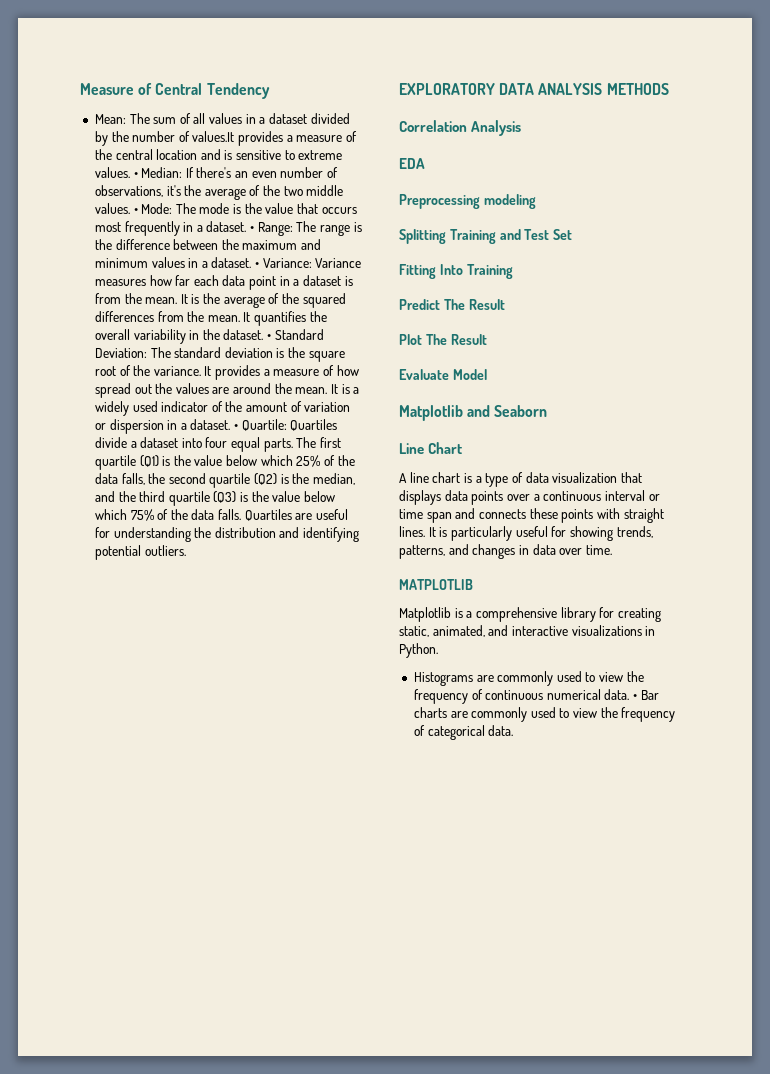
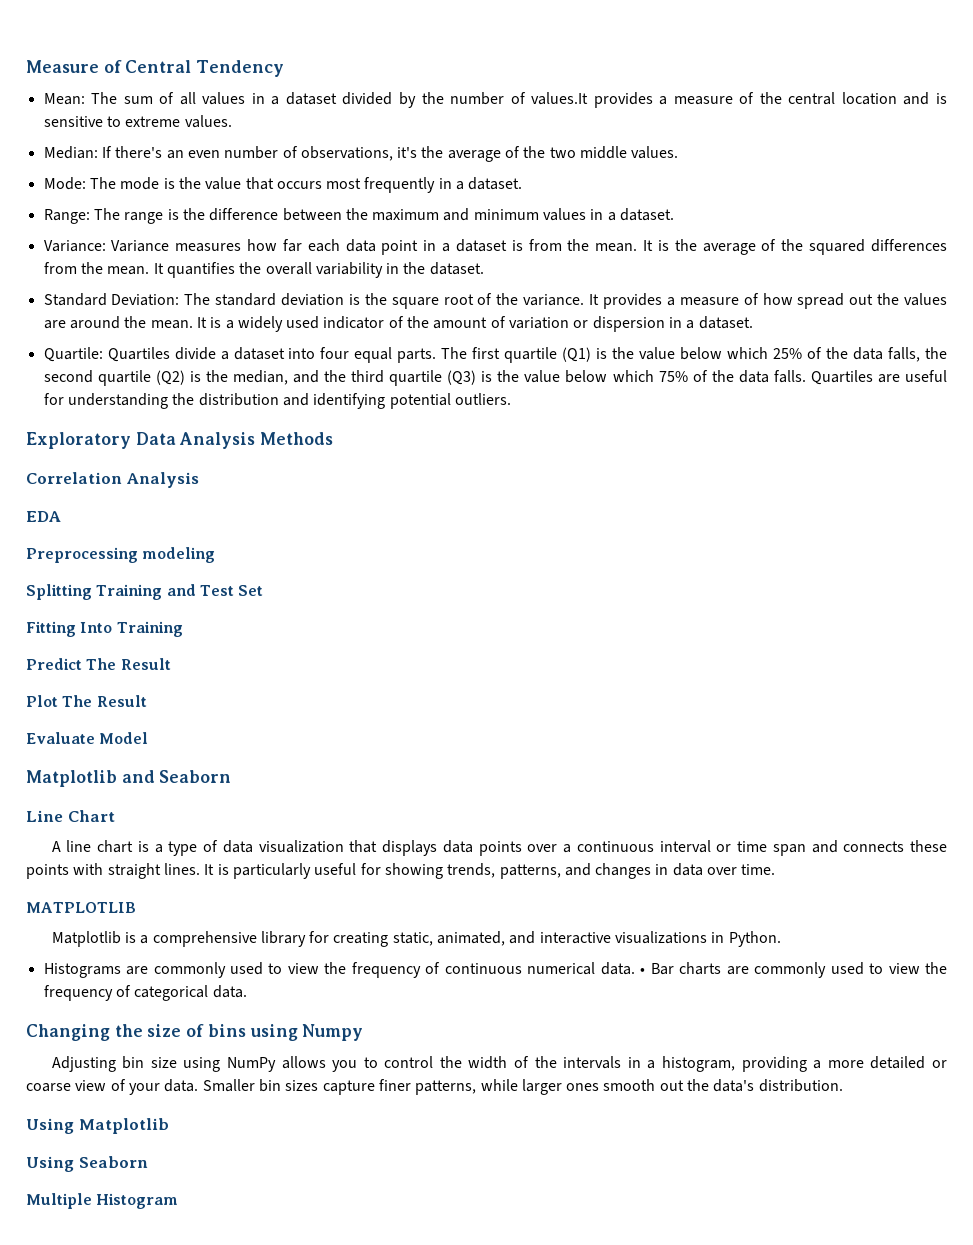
- The sum of all values in a dataset divided by the number of values.It provides a measure of the central location and is sensitive to extreme values. • Median:
+ The sum of all values in a dataset divided by the number of values.It provides a measure of the central location and is sensitive to extreme values.
+ Median:
- If there's an even number of observations, it's the average of the two middle values. • Mode:
+ If there's an even number of observations, it's the average of the two middle values.
+ Mode:
- The mode is the value that occurs most frequently in a dataset. • Range:
+ The mode is the value that occurs most frequently in a dataset.
+ Range:
- The range is the difference between the maximum and minimum values in a dataset. • Variance:
+ The range is the difference between the maximum and minimum values in a dataset.
+ Variance:
- It quantifies the overall variability in the dataset. • Standard Deviation: The standard deviation is the square root of the variance.
+ It quantifies the overall variability in the dataset.
+ Standard Deviation: The standard deviation is the square root of the variance.
- It is a widely used indicator of the amount of variation or dispersion in a dataset. • Quartile: Quartiles divide a dataset into four equal parts.
+ It is a widely used indicator of the amount of variation or dispersion in a dataset.
+ Quartile: Quartiles divide a dataset into four equal parts.
- EXPLORATORY DATA ANALYSIS METHODS
+ Exploratory Data Analysis Methods
+ Changing the size of bins using Numpy
+ Adjusting bin size using NumPy allows you to control the width of the intervals in a histogram, providing a more detailed or coarse view of your data. Smaller bin sizes capture finer patterns, while larger ones smooth out the data's distribution.
+ Using Matplotlib
+ Using Seaborn
+ Multiple Histogram

